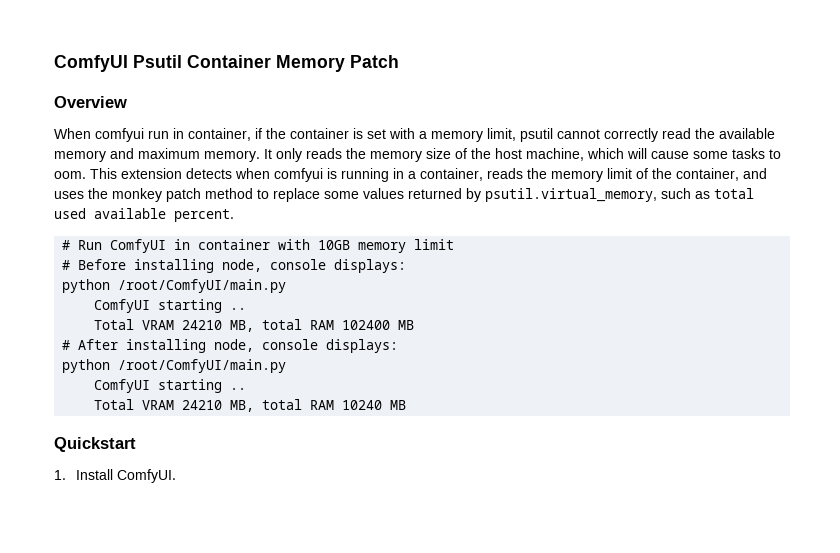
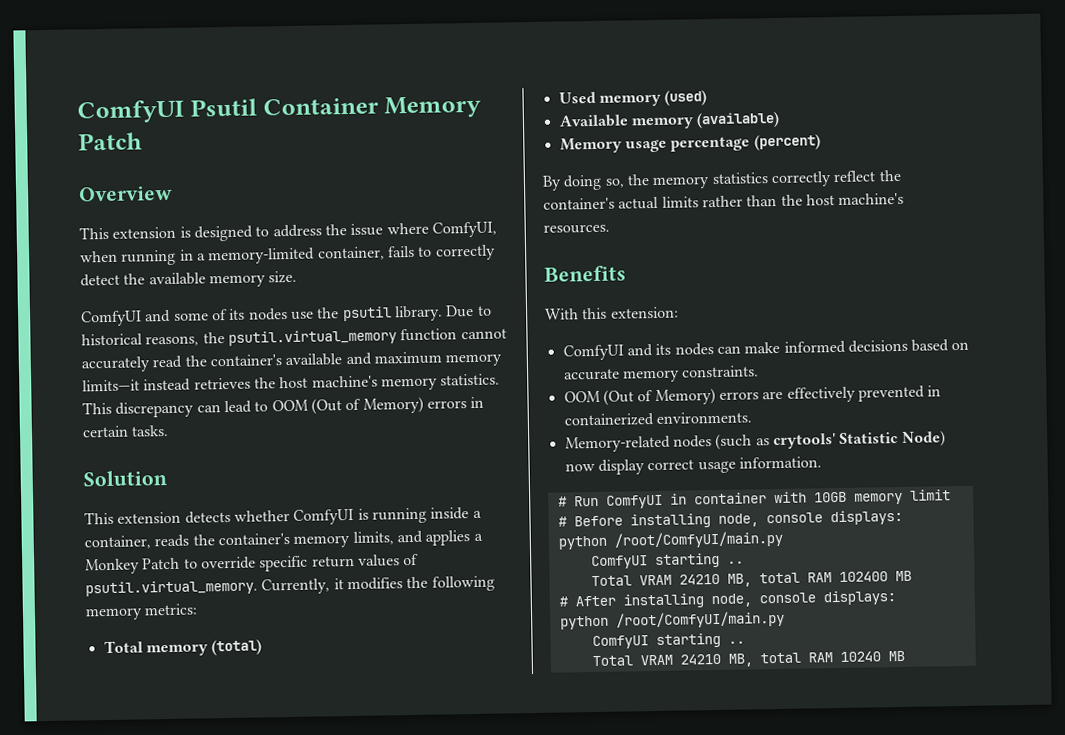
- When comfyui run in container, if the container is set with a memory limit, psutil cannot correctly read the available memory and maximum memory. It only reads the memory size of the host machine, which will cause some tasks to oom. This extension detects when comfyui is running in a container, reads the memory limit of the container, and uses the monkey patch method to replace some values returned by psutil.virtual_memory, such as total used available percent.
+ This extension is designed to address the issue where ComfyUI, when running in a memory-limited container, fails to correctly detect the available memory size.
+ ComfyUI and some of its nodes use the psutil library. Due to historical reasons, the psutil.virtual_memory function cannot accurately read the container's available and maximum memory limits—it instead retrieves the host machine's memory statistics. This discrepancy can lead to OOM (Out of Memory) errors in certain tasks.
+ Solution
+ This extension detects whether ComfyUI is running inside a container, reads the container's memory limits, and applies a Monkey Patch to override specific return values of psutil.virtual_memory. Currently, it modifies the following memory metrics:
+ Total memory (total)
+ Used memory (used)
+ Available memory (available)
+ Memory usage percentage (percent)
+ By doing so, the memory statistics correctly reflect the container's actual limits rather than the host machine's resources.
+ Benefits
+ With this extension:
+ ComfyUI and its nodes can make informed decisions based on accurate memory constraints.
+ OOM (Out of Memory) errors are effectively prevented in containerized environments.
+ Memory-related nodes (such as crytools' Statistic Node) now display correct usage information.
- Quickstart
- 1. Install ComfyUI.

